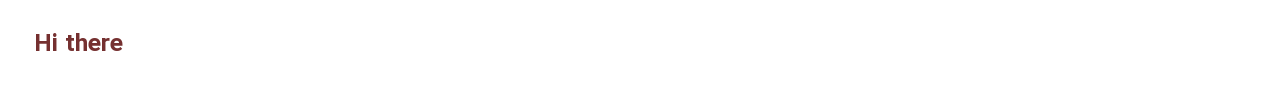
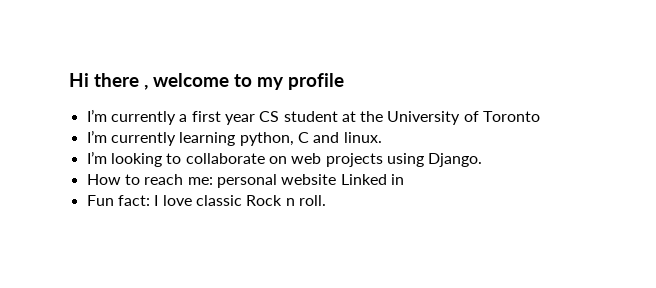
- Hi there
+ Hi there , welcome to my profile
+ I’m currently a first year CS student at the University of Toronto
+ I’m currently learning python, C and linux.
+ I’m looking to collaborate on web projects using Django.
+ How to reach me: personal website Linked in
+ Fun fact: I love classic Rock n roll.

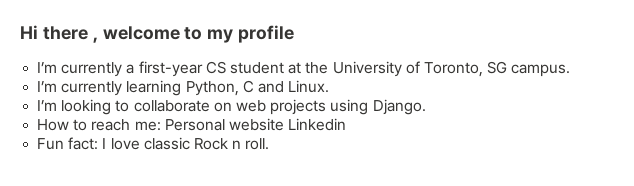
- I’m currently a first year CS student at the University of Toronto
+ I’m currently a first-year CS student at the University of Toronto, SG campus.
- I’m currently learning python, C and linux.
+ I’m currently learning Python, C and Linux.
- How to reach me: personal website Linked in
+ How to reach me: Personal website Linkedin

